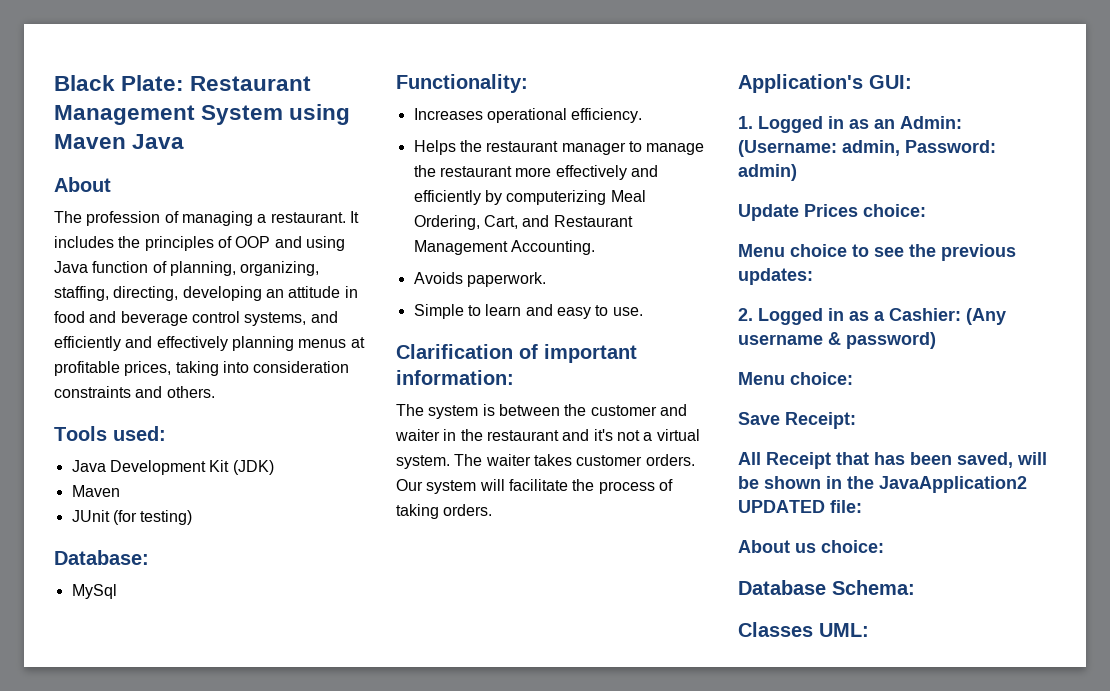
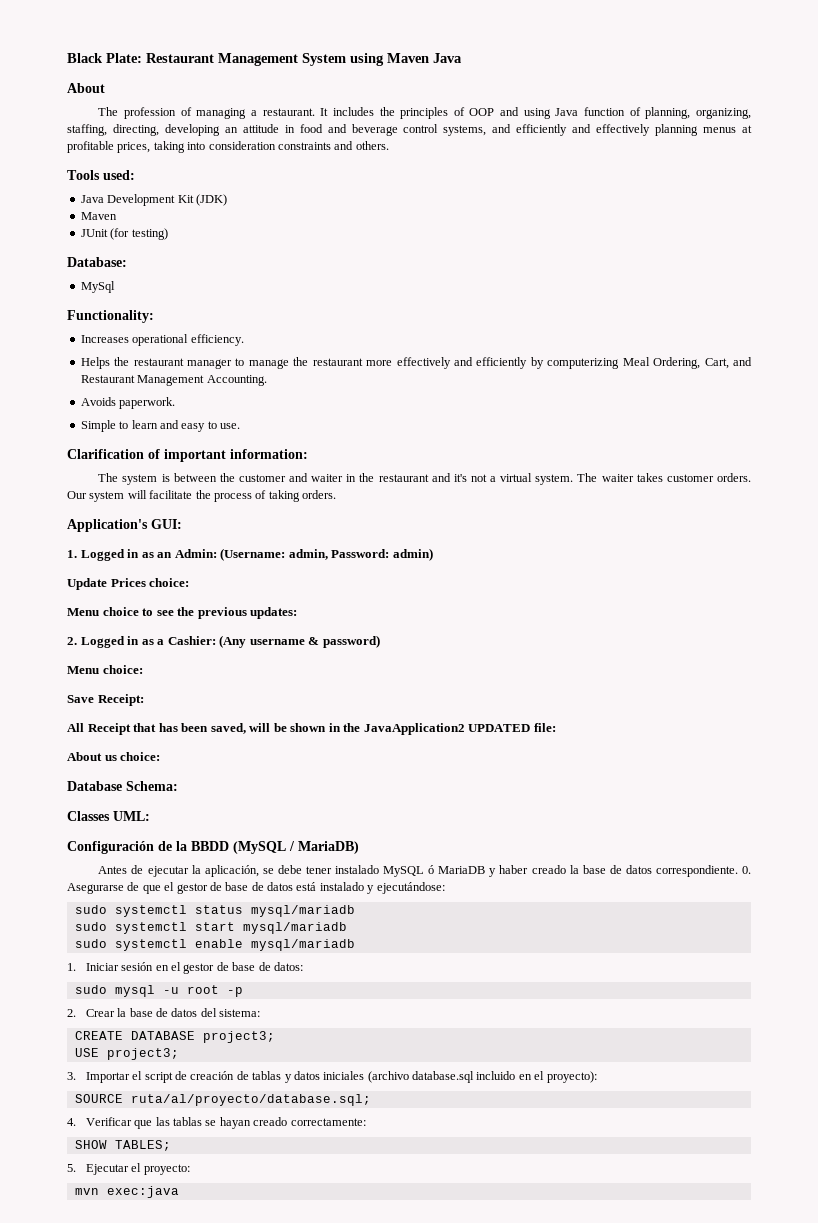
+ Configuración de la BBDD (MySQL / MariaDB)
+ Antes de ejecutar la aplicación, se debe tener instalado MySQL ó MariaDB y haber creado la base de datos correspondiente. 0. Asegurarse de que el gestor de base de datos está instalado y ejecutándose:
+ sudo systemctl status mysql/mariadb
+ sudo systemctl start mysql/mariadb
+ sudo systemctl enable mysql/mariadb
+ 1. Iniciar sesión en el gestor de base de datos:
+ sudo mysql -u root -p
+ 2. Crear la base de datos del sistema:
+ CREATE DATABASE project3;
+ USE project3;
+ 3. Importar el script de creación de tablas y datos iniciales (archivo database.sql incluido en el proyecto):
+ SOURCE ruta/al/proyecto/database.sql;
+ 4. Verificar que las tablas se hayan creado correctamente:
+ SHOW TABLES;
+ 5. Ejecutar el proyecto:
+ mvn exec:java

